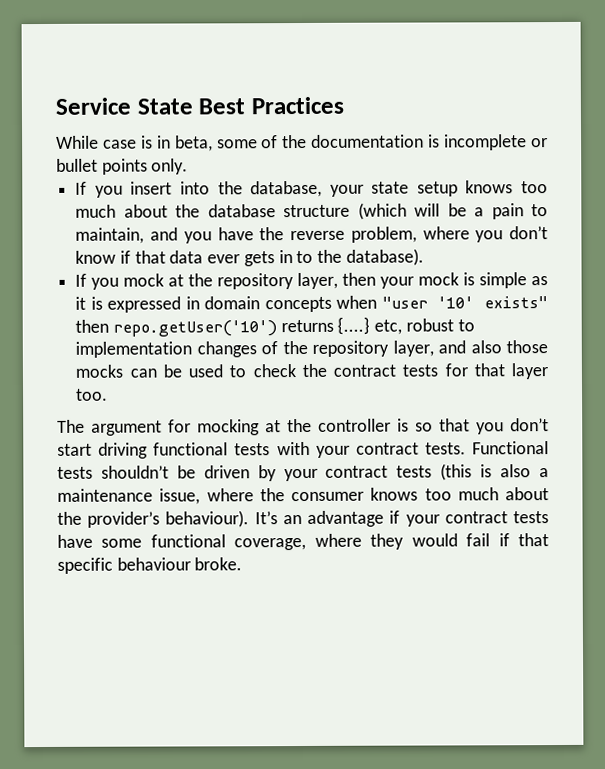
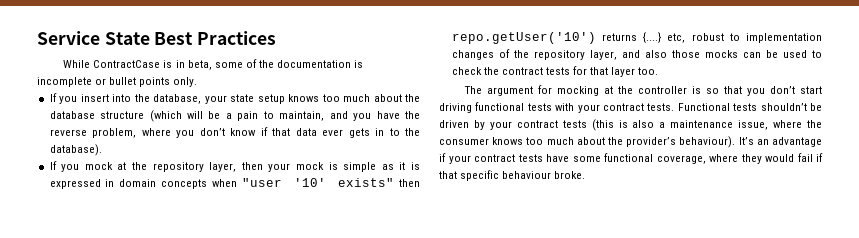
- While case is in beta, some of the documentation is incomplete or bullet points only.
+ While ContractCase is in beta, some of the documentation is incomplete or bullet points only.

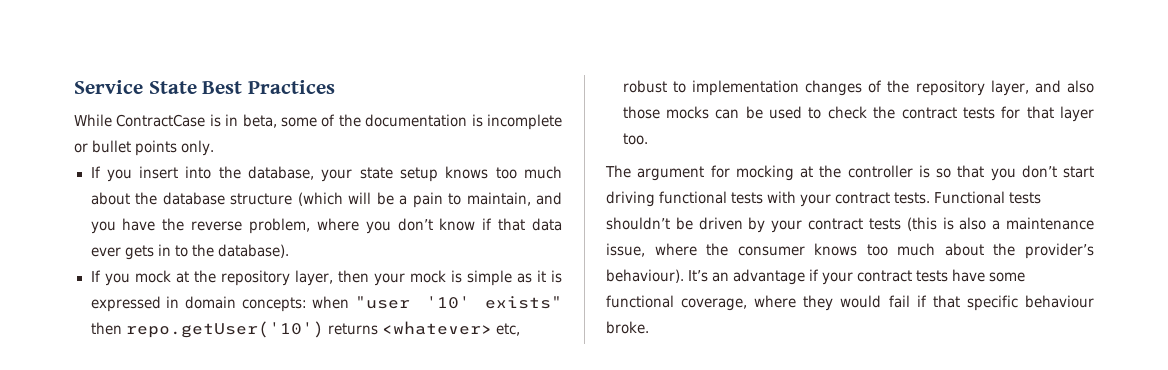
- If you mock at the repository layer, then your mock is simple as it is expressed in domain concepts when "user '10' exists" then repo.getUser('10') returns {....} etc, robust to implementation changes of the repository layer, and also those mocks can be used to check the contract tests for that layer too.
+ If you mock at the repository layer, then your mock is simple as it is expressed in domain concepts: when "user '10' exists" then repo.getUser('10') returns <whatever> etc, robust to implementation changes of the repository layer, and also those mocks can be used to check the contract tests for that layer too.

